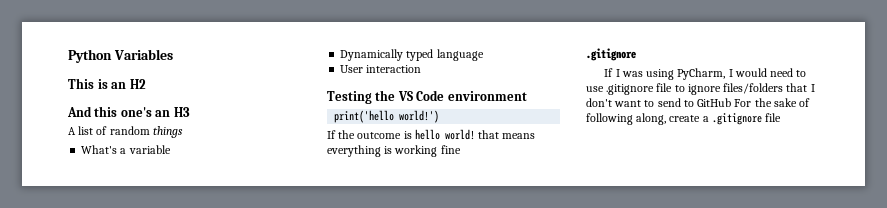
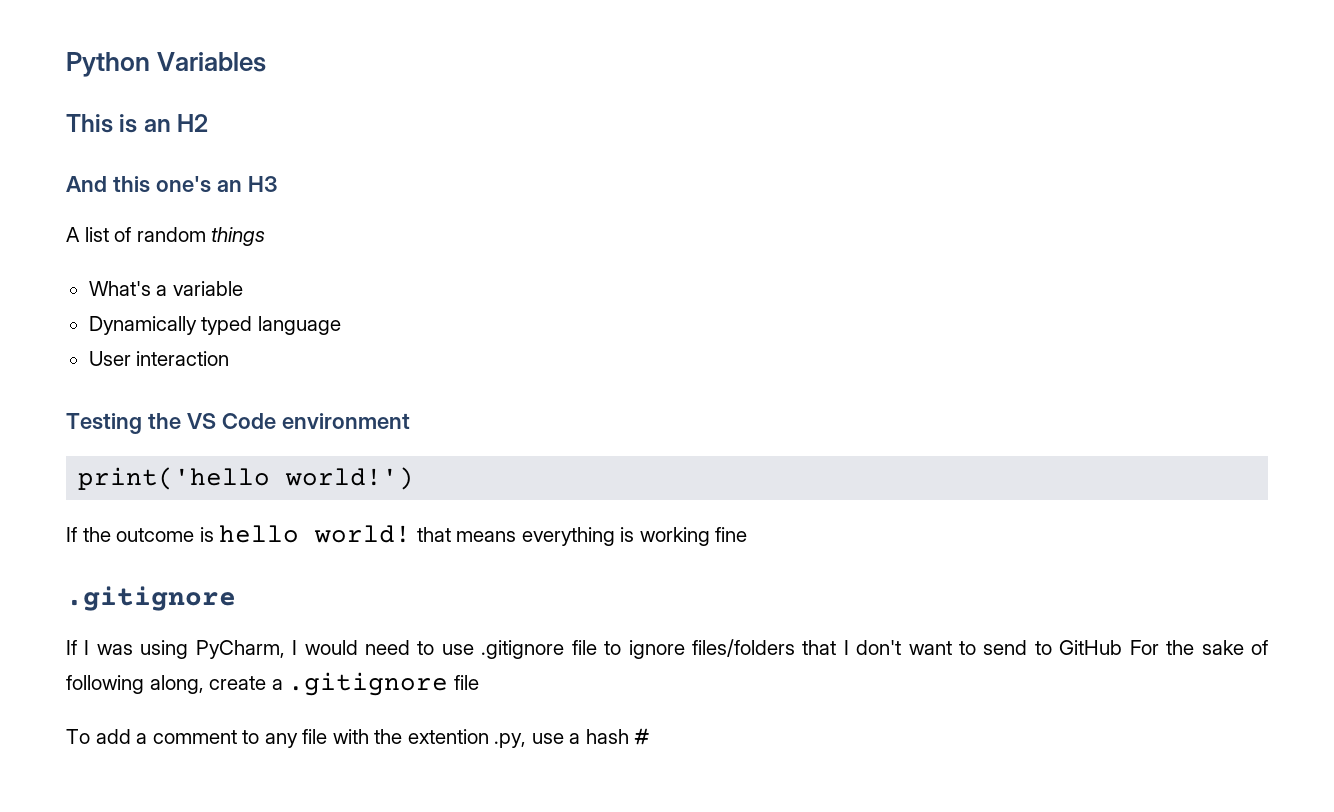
+ To add a comment to any file with the extention .py, use a hash #

